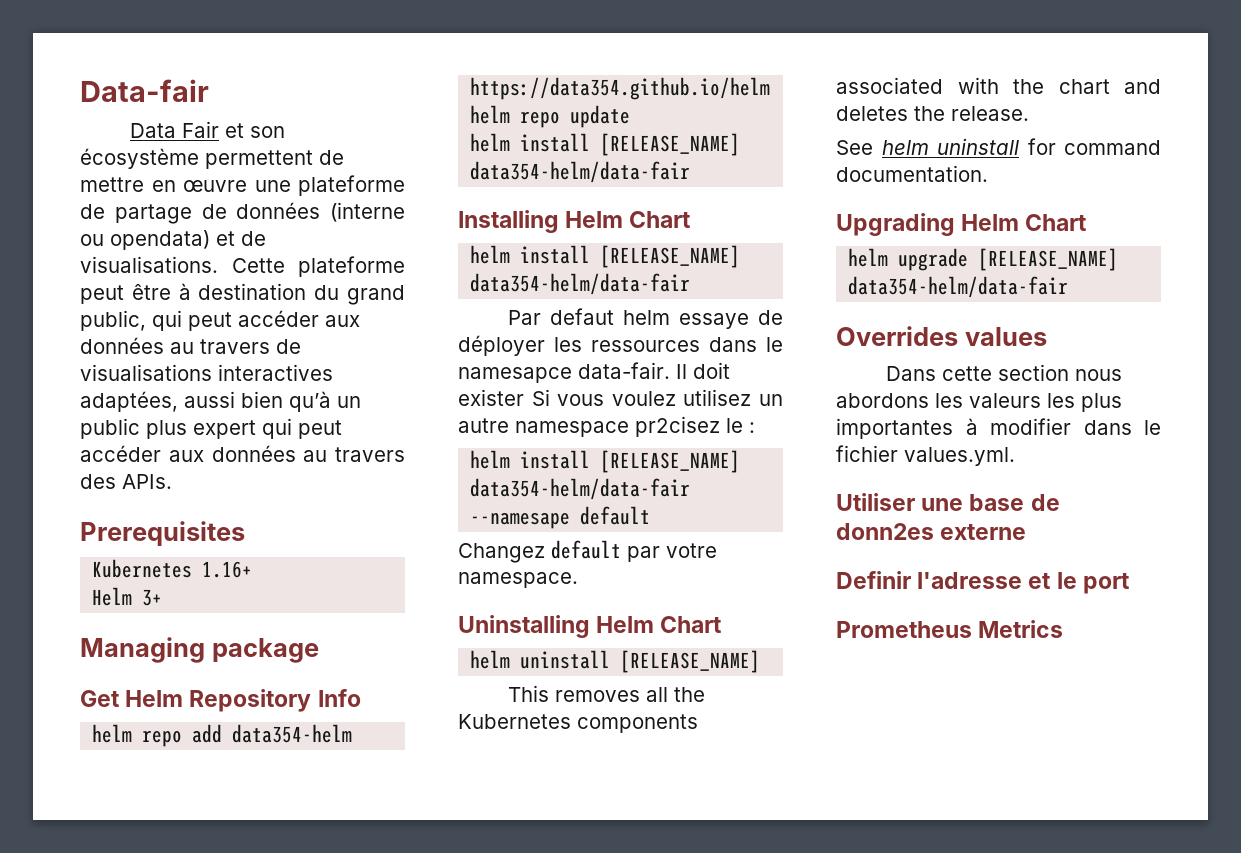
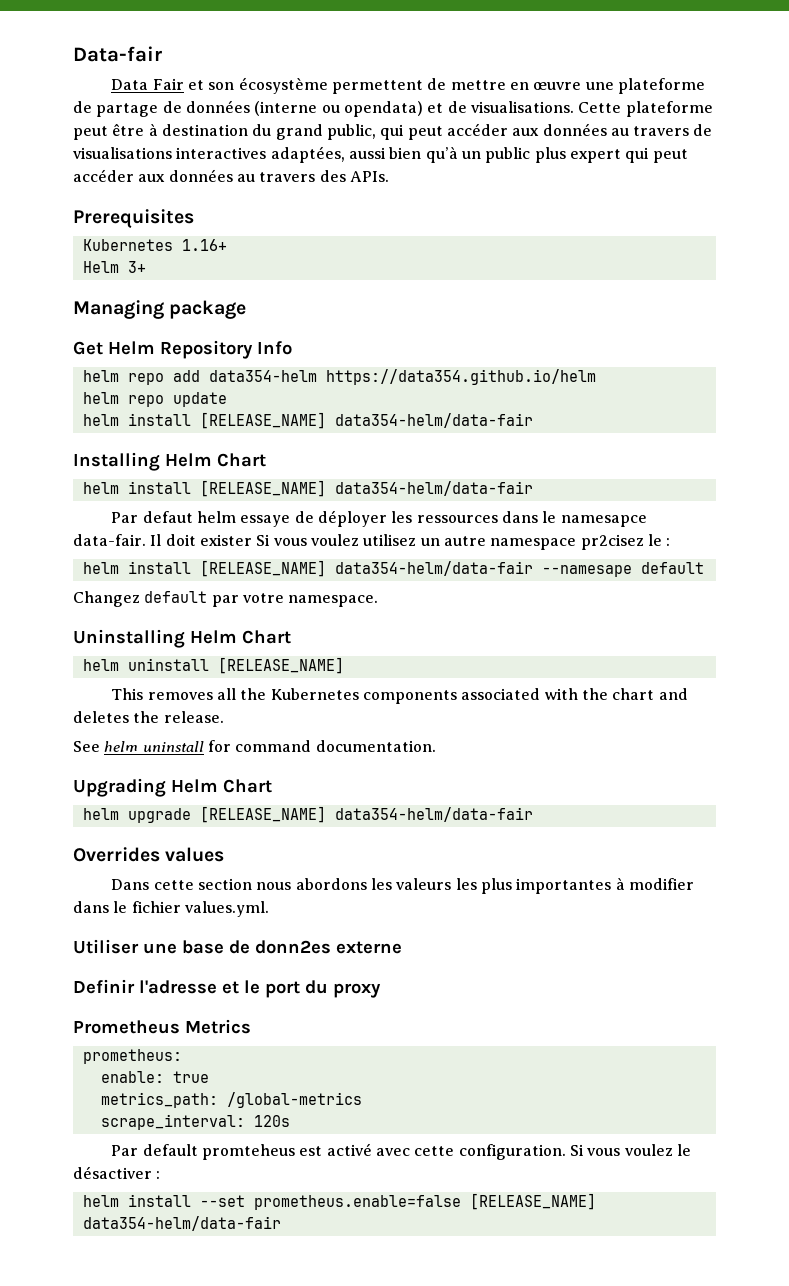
- Definir l'adresse et le port
+ Definir l'adresse et le port du proxy
+ prometheus:
+ enable: true
+ metrics_path: /global-metrics
+ scrape_interval: 120s
+ Par default promteheus est activé avec cette configuration. Si vous voulez le désactiver :
+ helm install --set prometheus.enable=false [RELEASE_NAME] data354-helm/data-fair

